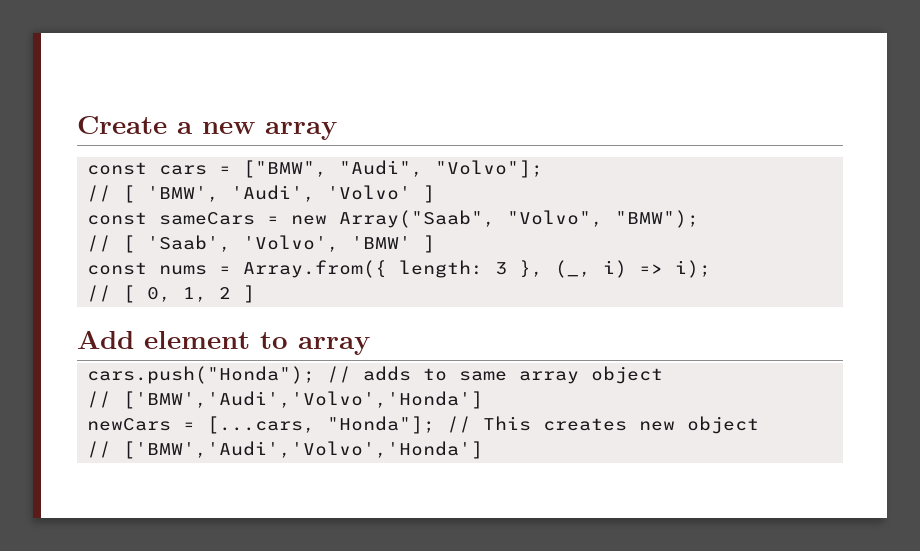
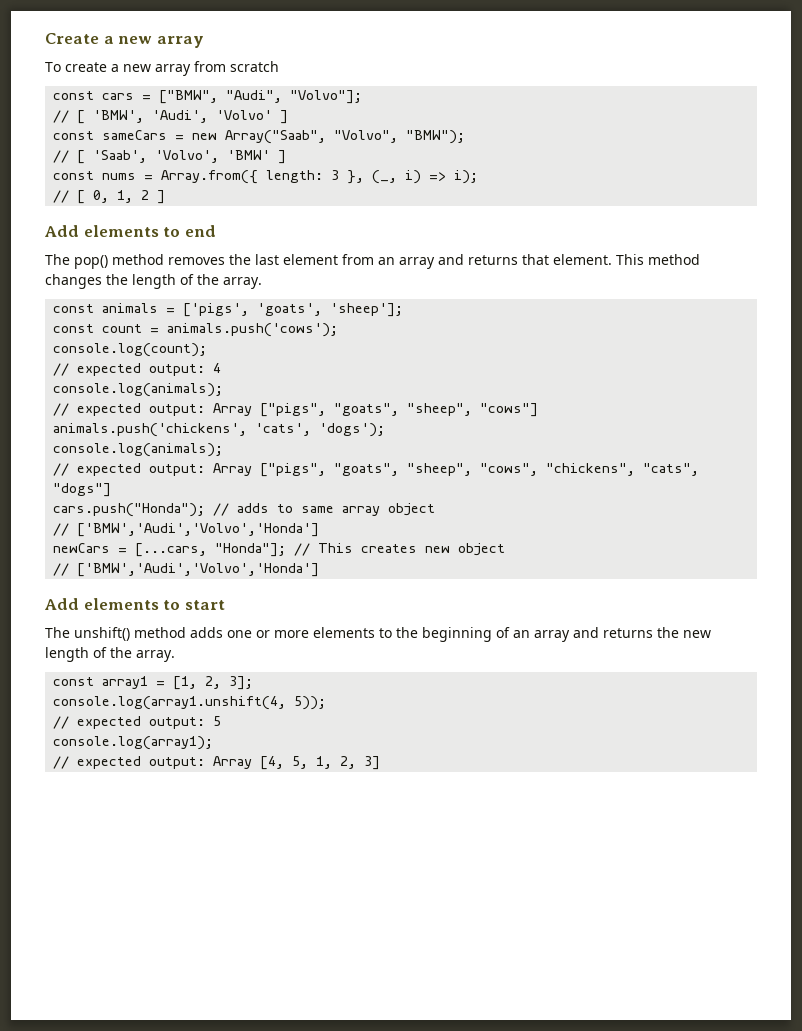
+ To create a new array from scratch
- Add element to array
+ Add elements to end
+ The pop() method removes the last element from an array and returns that element. This method changes the length of the array.
+ const animals = ['pigs', 'goats', 'sheep'];
+ const count = animals.push('cows');
+ console.log(count);
+ // expected output: 4
+ console.log(animals);
+ // expected output: Array ["pigs", "goats", "sheep", "cows"]
+ animals.push('chickens', 'cats', 'dogs');
+ console.log(animals);
+ // expected output: Array ["pigs", "goats", "sheep", "cows", "chickens", "cats", "dogs"]
+ Add elements to start
+ The unshift() method adds one or more elements to the beginning of an array and returns the new length of the array.
+ const array1 = [1, 2, 3];
+ console.log(array1.unshift(4, 5));
+ // expected output: 5
+ console.log(array1);
+ // expected output: Array [4, 5, 1, 2, 3]

